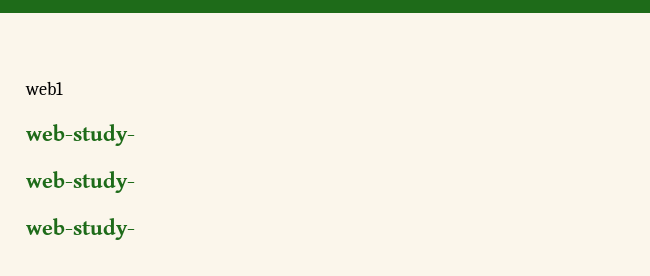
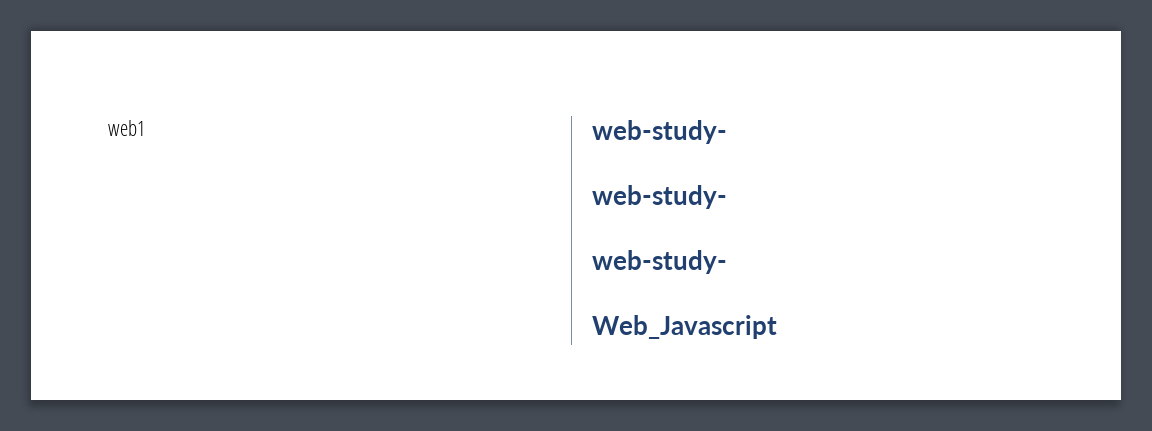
+ Web_Javascript

